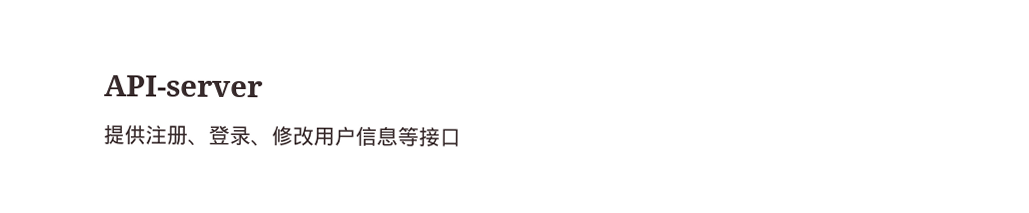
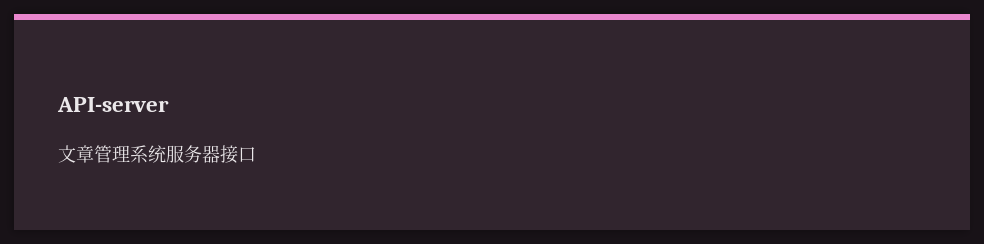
- 提供注册、登录、修改用户信息等接口
+ 文章管理系统服务器接口

